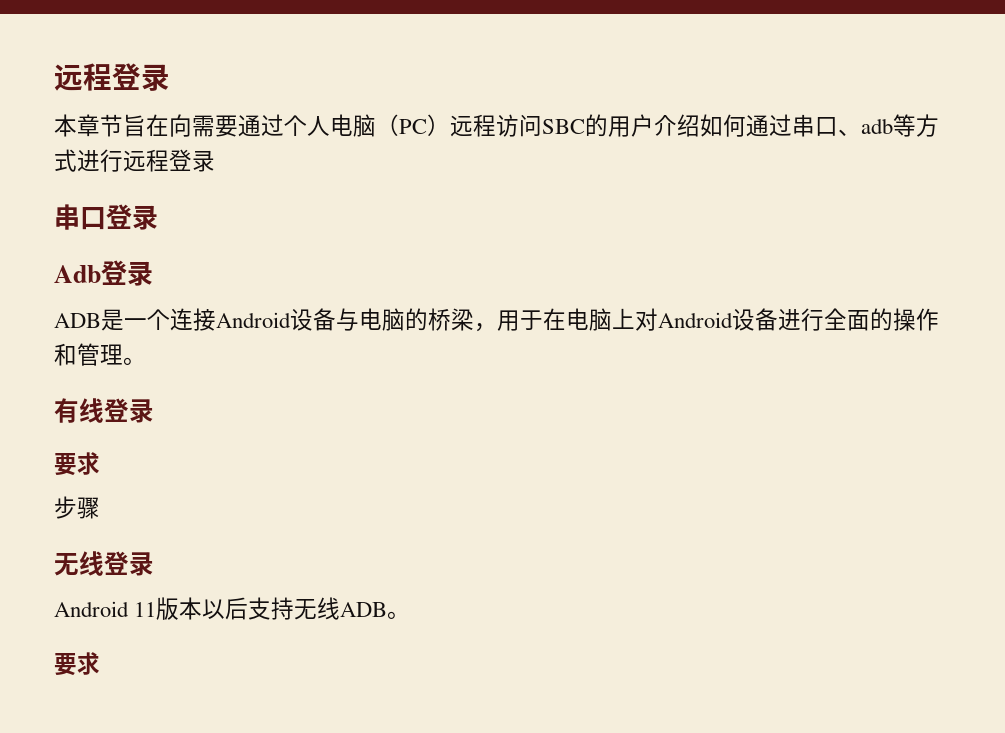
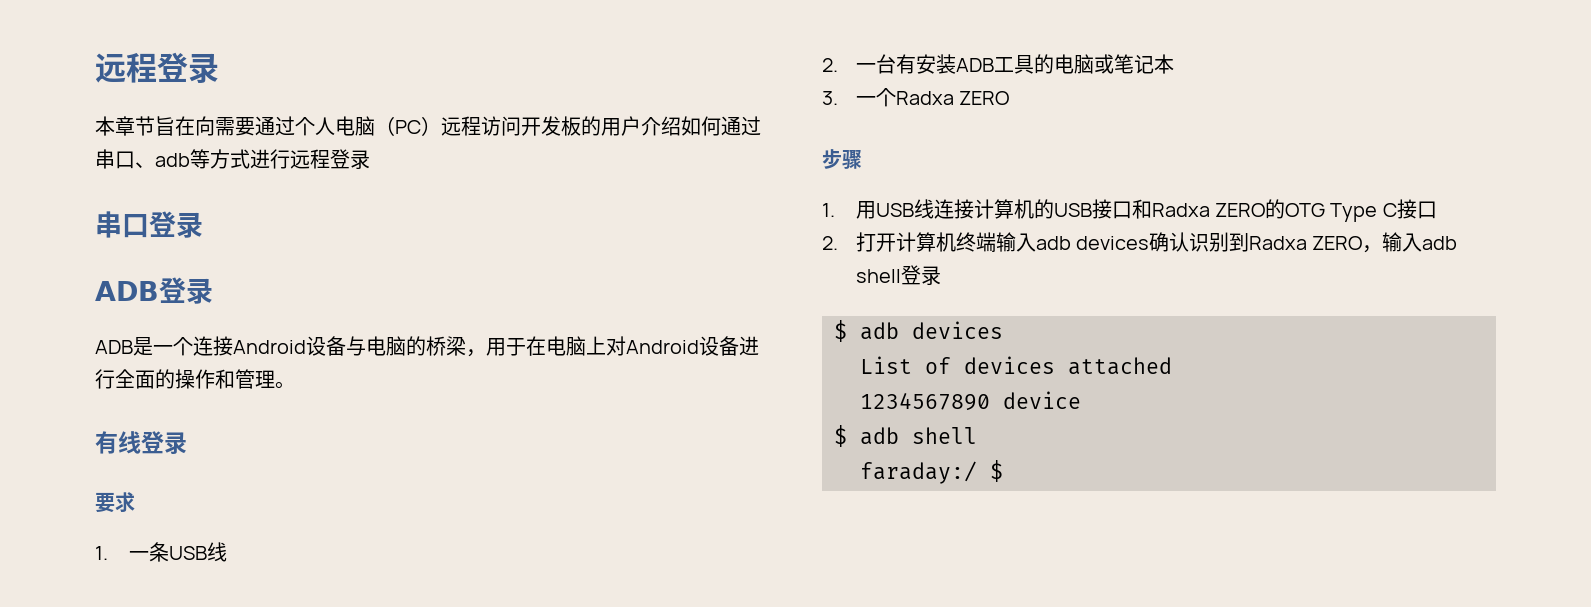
- 本章节旨在向需要通过个人电脑（PC）远程访问SBC的用户介绍如何通过串口、adb等方式进行远程登录
+ 本章节旨在向需要通过个人电脑（PC）远程访问开发板的用户介绍如何通过串口、adb等方式进行远程登录
- Adb登录
+ ADB登录
+ 1.一条USB线
+ 2.一台有安装ADB工具的电脑或笔记本
+ 3.一个Radxa ZERO
  步骤
- 无线登录
- Android 11版本以后支持无线ADB。
- 要求
+ 1.用USB线连接计算机的USB接口和Radxa ZERO的OTG Type C接口
+ 2.打开计算机终端输入adb devices确认识别到Radxa ZERO，输入adb shell登录
+ $ adb devices
+ List of devices attached
+ 1234567890 device
+ $ adb shell
+ faraday:/ $

